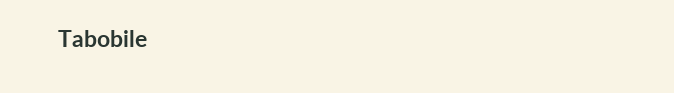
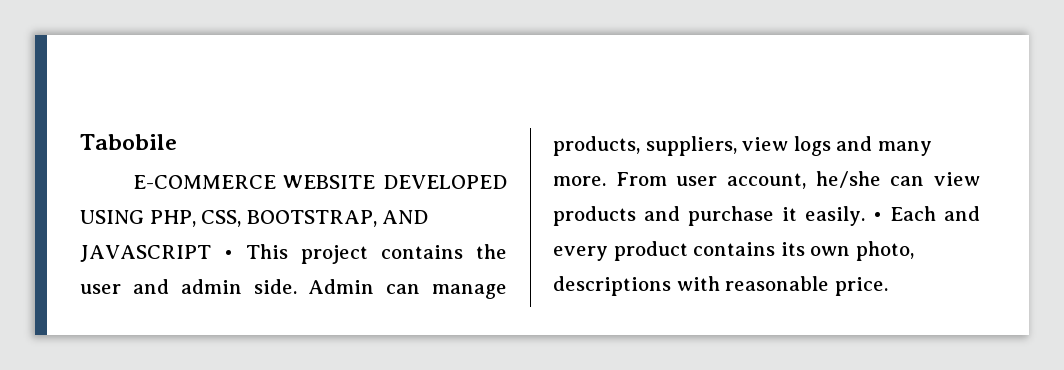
+ E-COMMERCE WEBSITE DEVELOPED USING PHP, CSS, BOOTSTRAP, AND JAVASCRIPT • This project contains the user and admin side. Admin can manage products, suppliers, view logs and many more. From user account, he/she can view products and purchase it easily. • Each and every product contains its own photo, descriptions with reasonable price.

